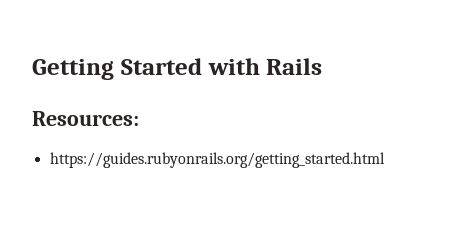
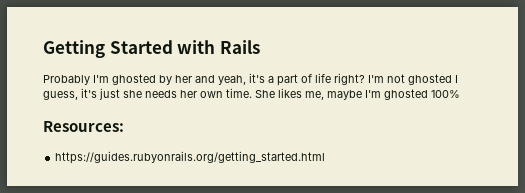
+ Probably I'm ghosted by her and yeah, it's a part of life right? I'm not ghosted I guess, it's just she needs her own time. She likes me, maybe I'm ghosted 100%

